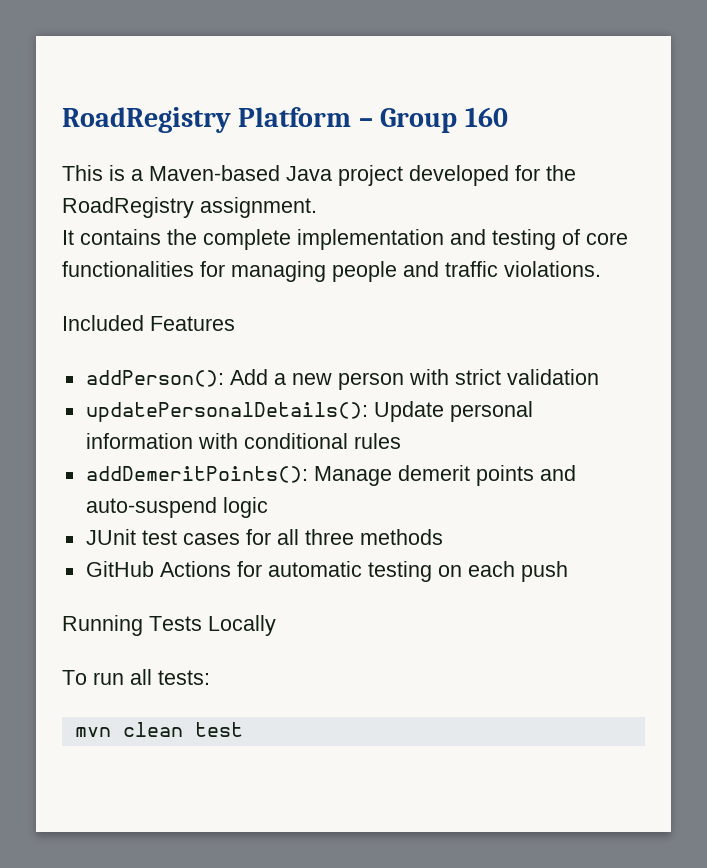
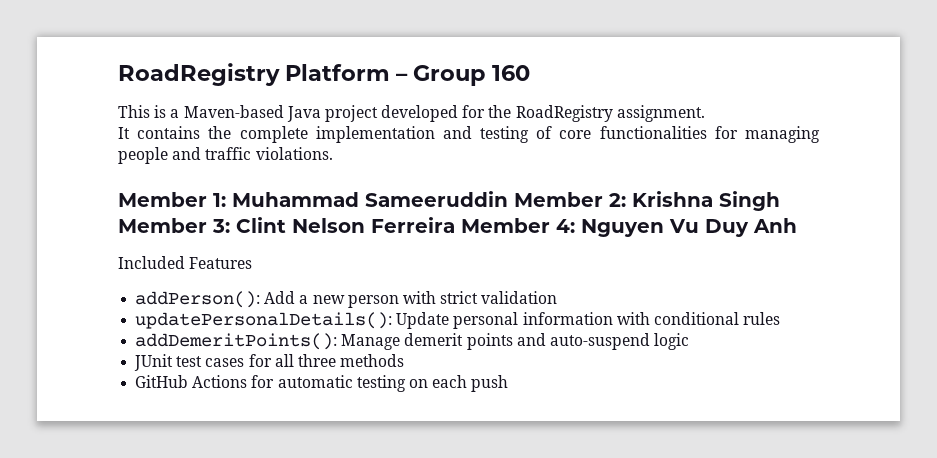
+ Member 1: Muhammad Sameeruddin Member 2: Krishna Singh Member 3: Clint Nelson Ferreira Member 4: Nguyen Vu Duy Anh
- Running Tests Locally
- To run all tests:
- mvn clean test

